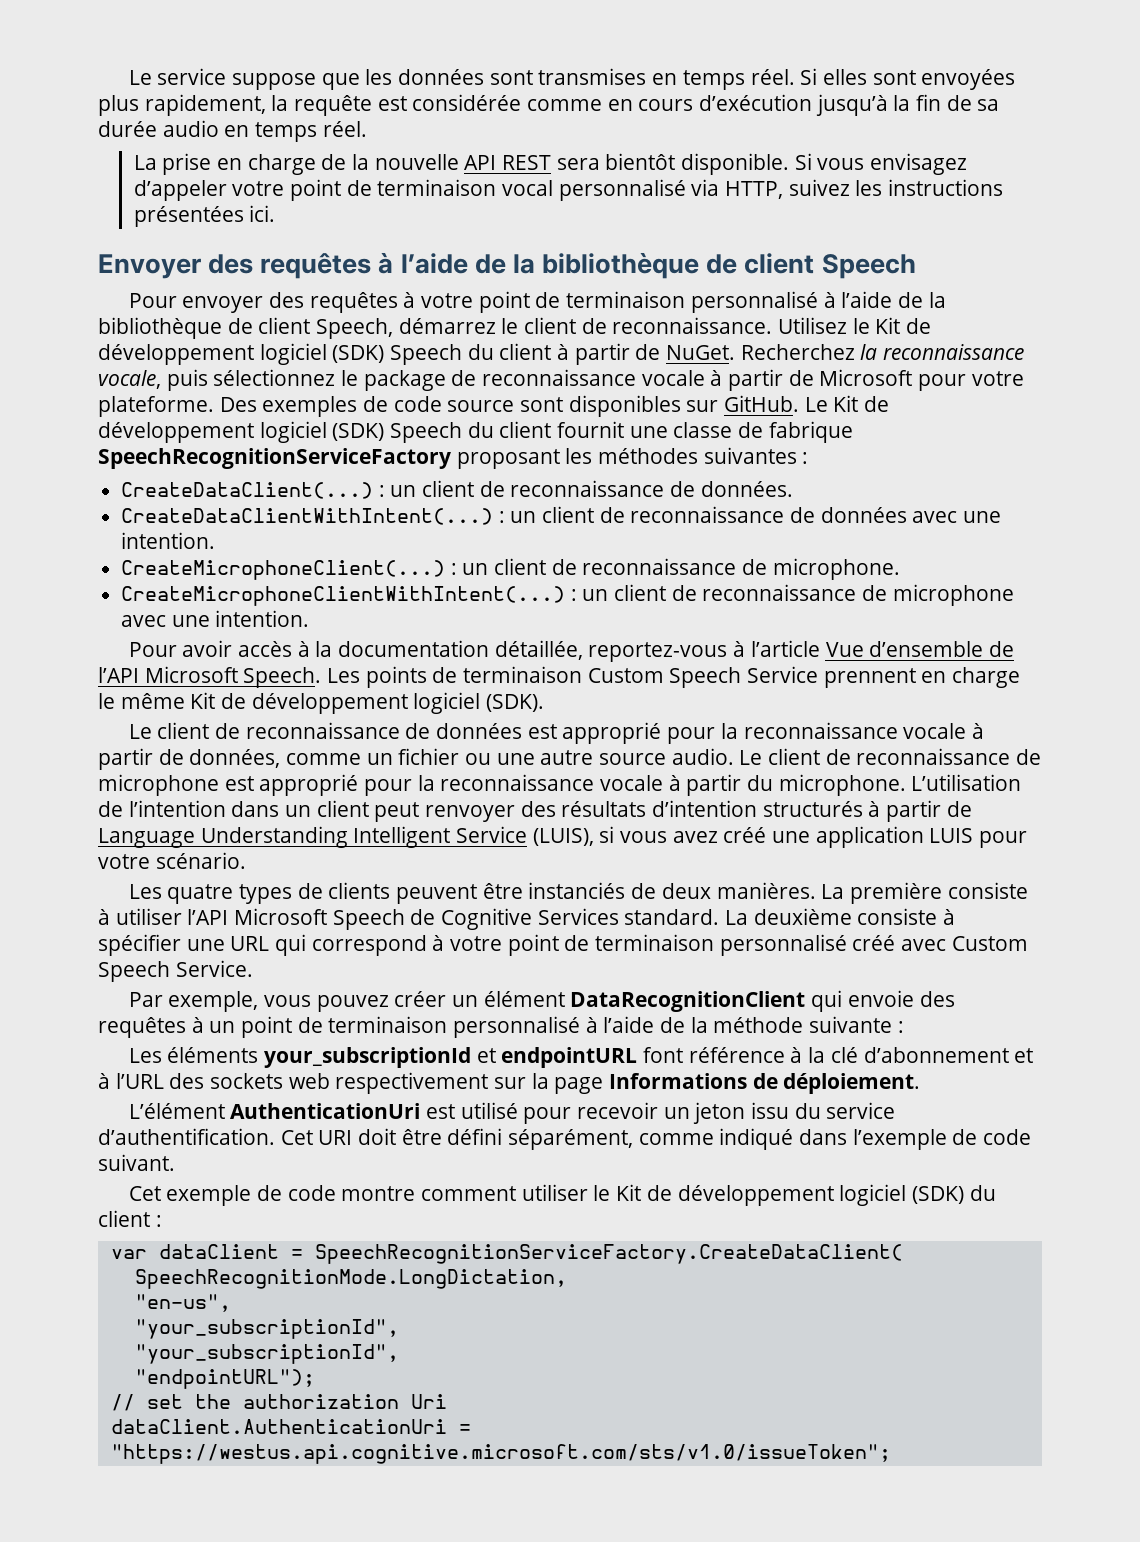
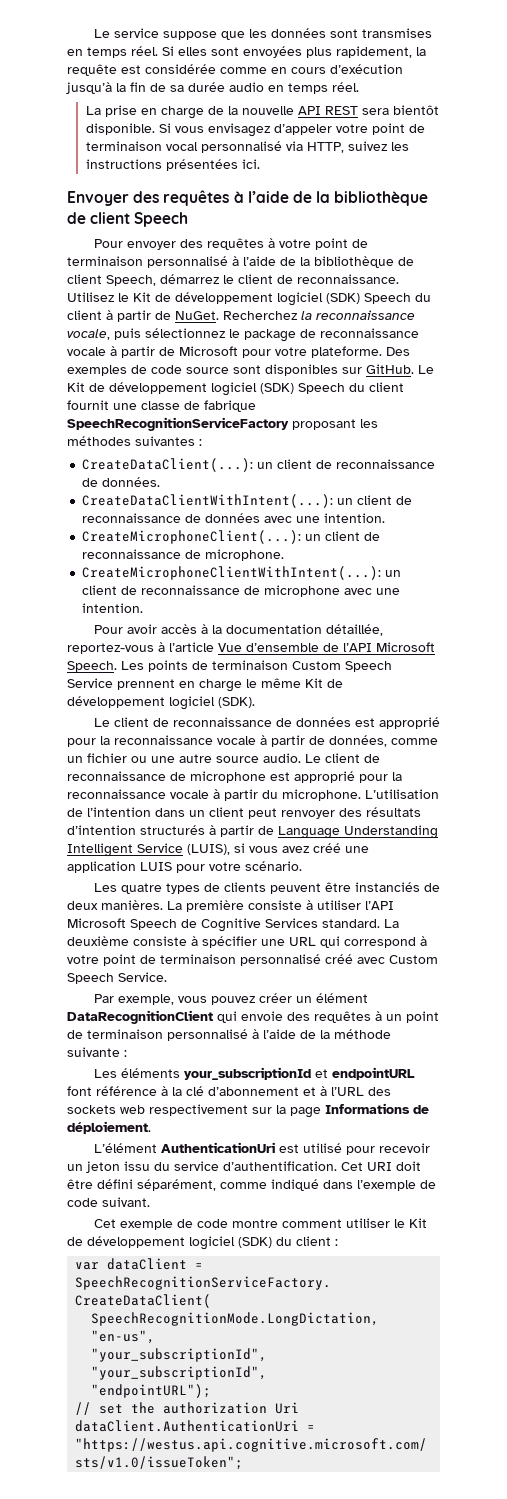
- CreateDataClient(...) : un client de reconnaissance de données.
+ CreateDataClient(...): un client de reconnaissance de données.
- CreateDataClientWithIntent(...) : un client de reconnaissance de données avec une intention.
+ CreateDataClientWithIntent(...): un client de reconnaissance de données avec une intention.
- CreateMicrophoneClient(...) : un client de reconnaissance de microphone.
+ CreateMicrophoneClient(...): un client de reconnaissance de microphone.
- CreateMicrophoneClientWithIntent(...) : un client de reconnaissance de microphone avec une intention.
+ CreateMicrophoneClientWithIntent(...): un client de reconnaissance de microphone avec une intention.

